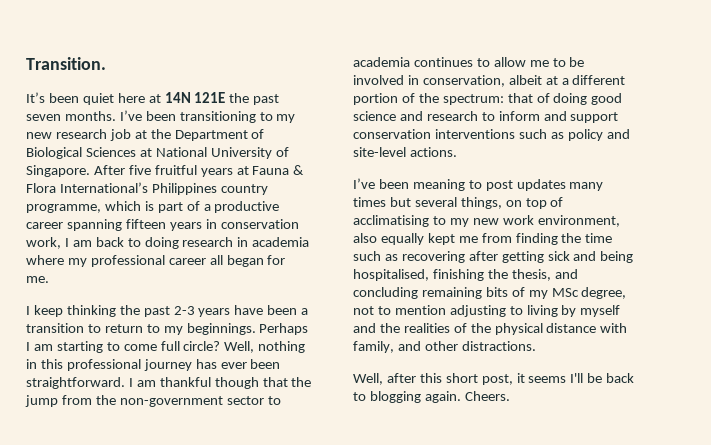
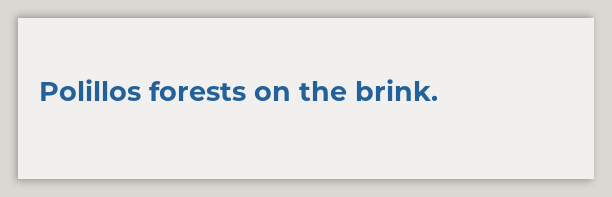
- Transition.
- It’s been quiet here at 14N 121E the past seven months. I’ve been transitioning to my new research job at the Department of Biological Sciences at National University of Singapore. After five fruitful years at Fauna & Flora International’s Philippines country programme, which is part of a productive career spanning fifteen years in conservation work, I am back to doing research in academia where my professional career all began for me.
- I keep thinking the past 2-3 years have been a transition to return to my beginnings. Perhaps I am starting to come full circle? Well, nothing in this professional journey has ever been straightforward. I am thankful though that the jump from the non-government sector to academia continues to allow me to be involved in conservation, albeit at a different portion of the spectrum: that of doing good science and research to inform and support conservation interventions such as policy and site-level actions.
- I’ve been meaning to post updates many times but several things, on top of acclimatising to my new work environment, also equally kept me from finding the time such as recovering after getting sick and being hospitalised, finishing the thesis, and concluding remaining bits of my MSc degree, not to mention adjusting to living by myself and the realities of the physical distance with family, and other distractions.
- Well, after this short post, it seems I'll be back to blogging again. Cheers.
+ Polillos forests on the brink.

